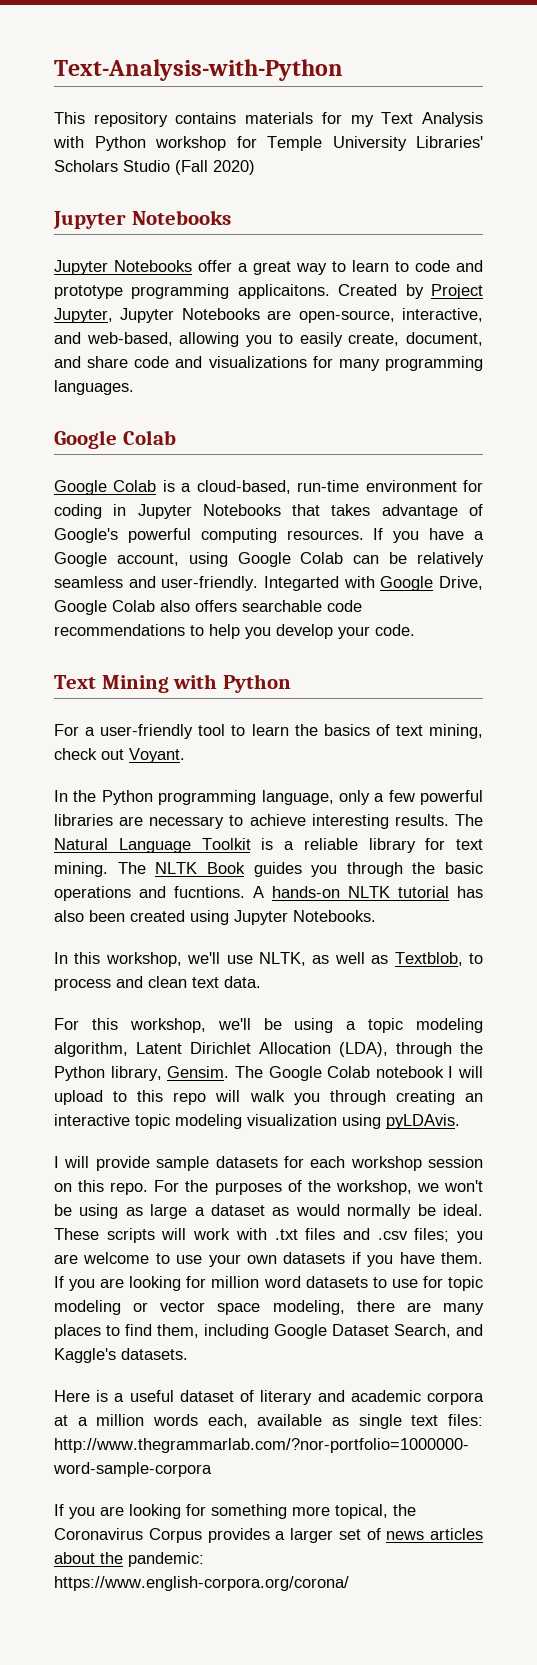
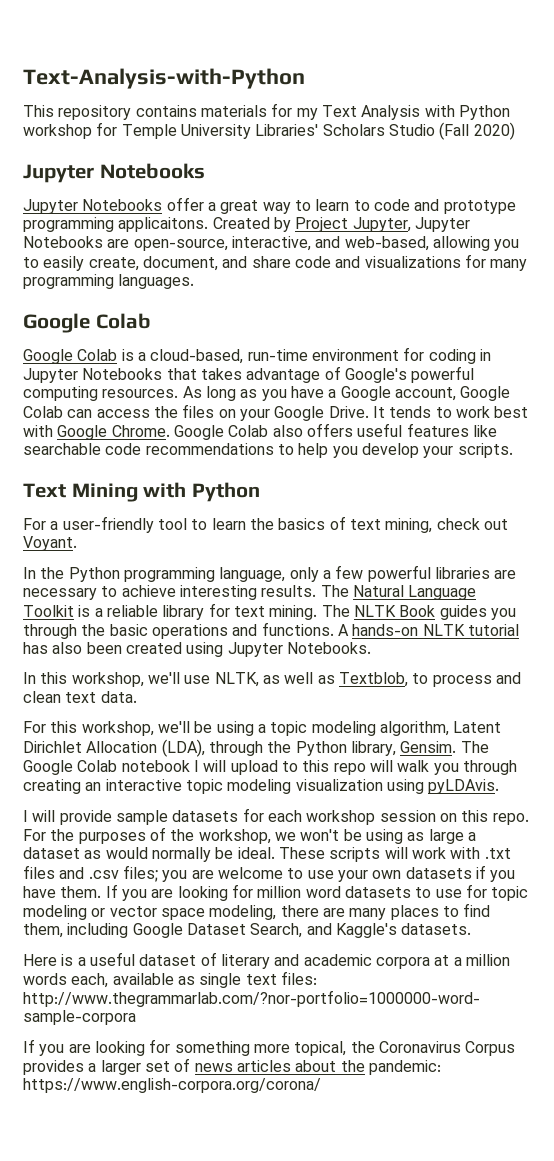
- If you have a Google account, using Google Colab can be relatively seamless and user-friendly. Integarted with Google Drive, Google Colab also offers searchable code recommendations to help you develop your code.
+ As long as you have a Google account, Google Colab can access the files on your Google Drive. It tends to work best with Google Chrome. Google Colab also offers useful features like searchable code recommendations to help you develop your scripts.
- The NLTK Book guides you through the basic operations and fucntions.
+ The NLTK Book guides you through the basic operations and functions.

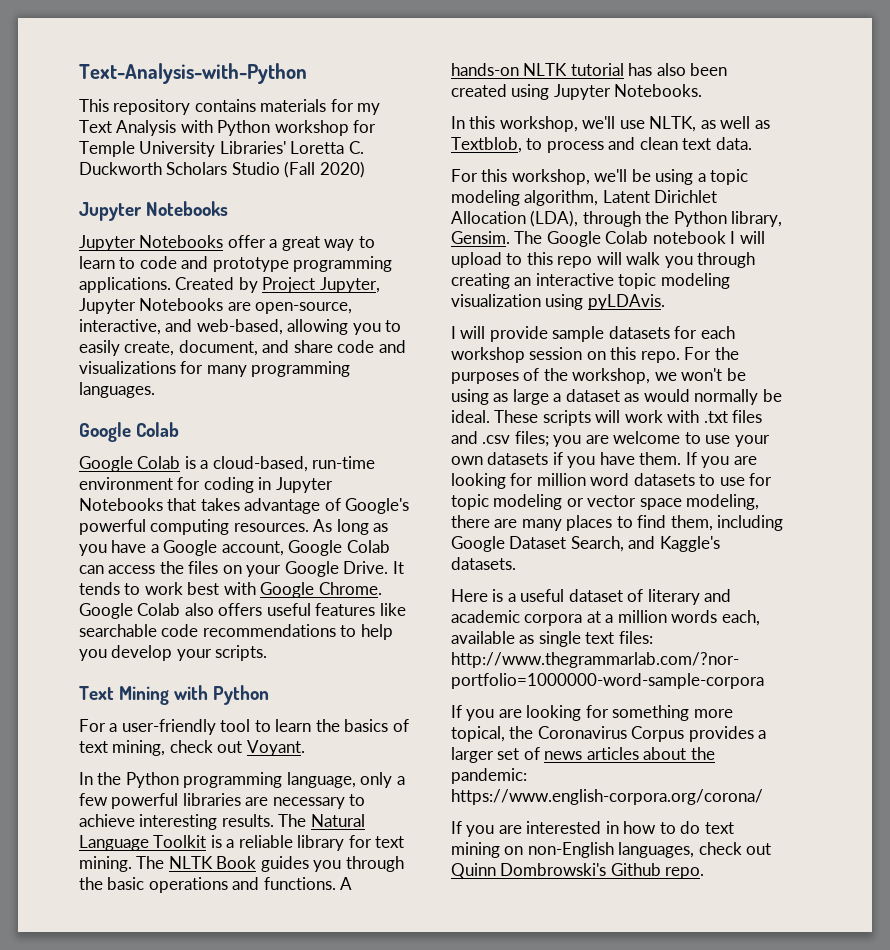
- This repository contains materials for my Text Analysis with Python workshop for Temple University Libraries' Scholars Studio (Fall 2020)
+ This repository contains materials for my Text Analysis with Python workshop for Temple University Libraries' Loretta C. Duckworth Scholars Studio (Fall 2020)
- Jupyter Notebooks offer a great way to learn to code and prototype programming applicaitons.
+ Jupyter Notebooks offer a great way to learn to code and prototype programming applications.
+ If you are interested in how to do text mining on non-English languages, check out Quinn Dombrowski's Github repo.

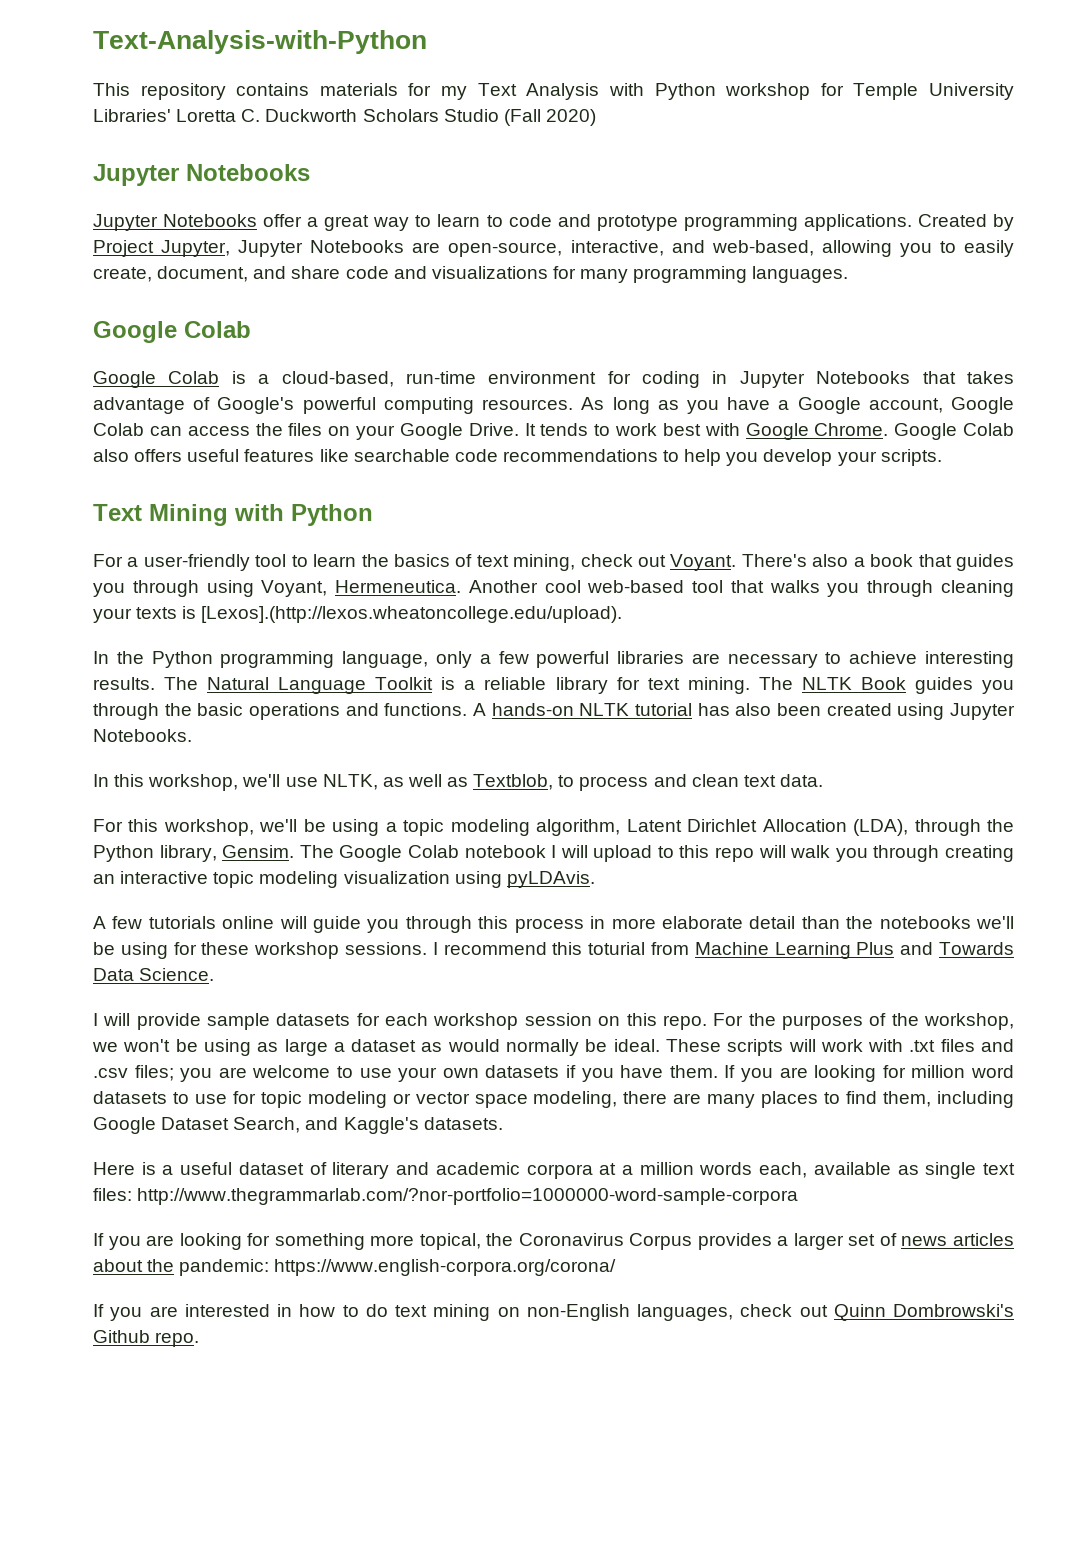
+ There's also a book that guides you through using Voyant, Hermeneutica. Another cool web-based tool that walks you through cleaning your texts is [Lexos].(http://lexos.wheatoncollege.edu/upload).
+ A few tutorials online will guide you through this process in more elaborate detail than the notebooks we'll be using for these workshop sessions. I recommend this toturial from Machine Learning Plus and Towards Data Science.

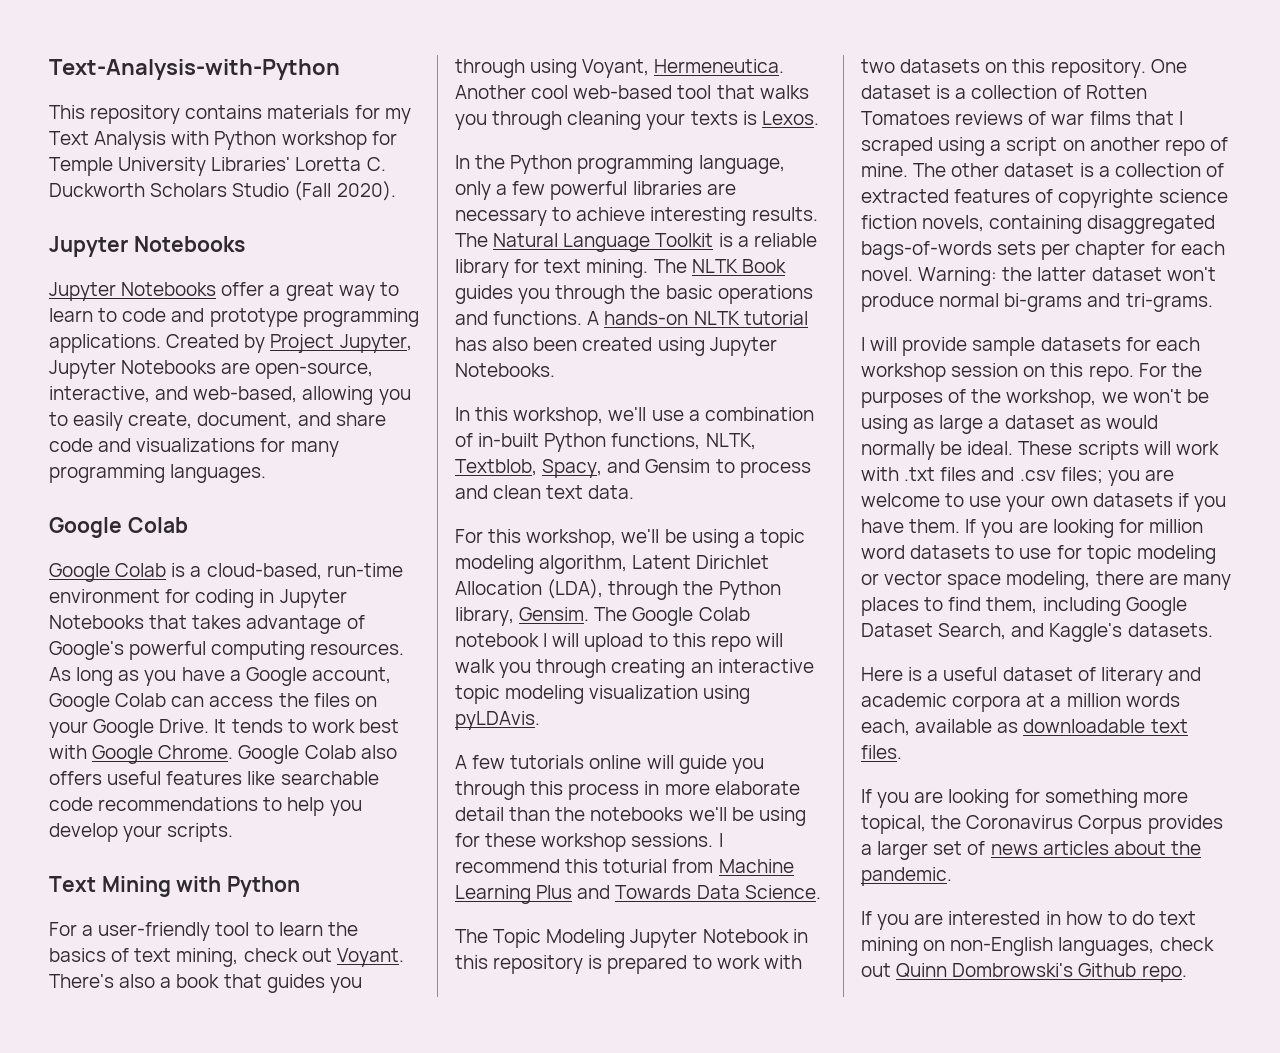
- This repository contains materials for my Text Analysis with Python workshop for Temple University Libraries' Loretta C. Duckworth Scholars Studio (Fall 2020)
+ This repository contains materials for my Text Analysis with Python workshop for Temple University Libraries' Loretta C. Duckworth Scholars Studio (Fall 2020).
- Another cool web-based tool that walks you through cleaning your texts is [Lexos].(http://lexos.wheatoncollege.edu/upload).
+ Another cool web-based tool that walks you through cleaning your texts is Lexos.
- In this workshop, we'll use NLTK, as well as Textblob, to process and clean text data.
+ In this workshop, we'll use a combination of in-built Python functions, NLTK, Textblob, Spacy, and Gensim to process and clean text data.
+ The Topic Modeling Jupyter Notebook in this repository is prepared to work with two datasets on this repository. One dataset is a collection of Rotten Tomatoes reviews of war films that I scraped using a script on another repo of mine. The other dataset is a collection of extracted features of copyrighte science fiction novels, containing disaggregated bags-of-words sets per chapter for each novel. Warning: the latter dataset won't produce normal bi-grams and tri-grams.
- Here is a useful dataset of literary and academic corpora at a million words each, available as single text files: http://www.thegrammarlab.com/?nor-portfolio=1000000-word-sample-corpora
+ Here is a useful dataset of literary and academic corpora at a million words each, available as downloadable text files.
- If you are looking for something more topical, the Coronavirus Corpus provides a larger set of news articles about the pandemic: https://www.english-corpora.org/corona/
+ If you are looking for something more topical, the Coronavirus Corpus provides a larger set of news articles about the pandemic.

